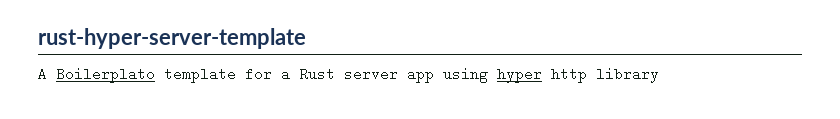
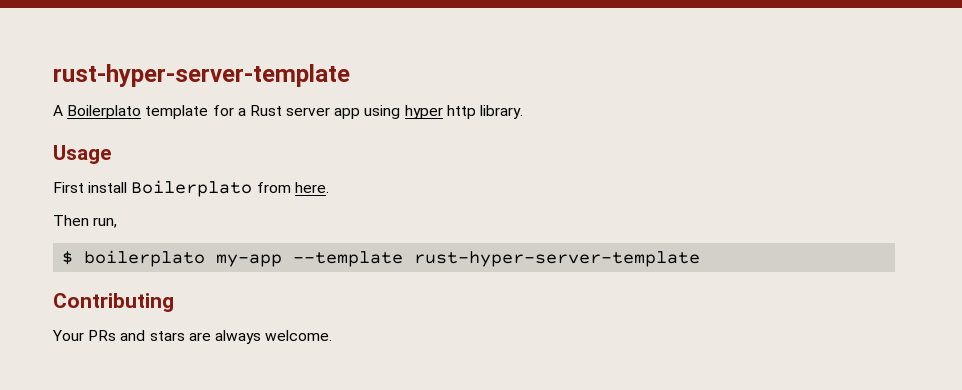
- A Boilerplato template for a Rust server app using hyper http library
+ A Boilerplato template for a Rust server app using hyper http library.
+ Usage
+ First install Boilerplato from here.
+ Then run,
+ $ boilerplato my-app --template rust-hyper-server-template
+ Contributing
+ Your PRs and stars are always welcome.

